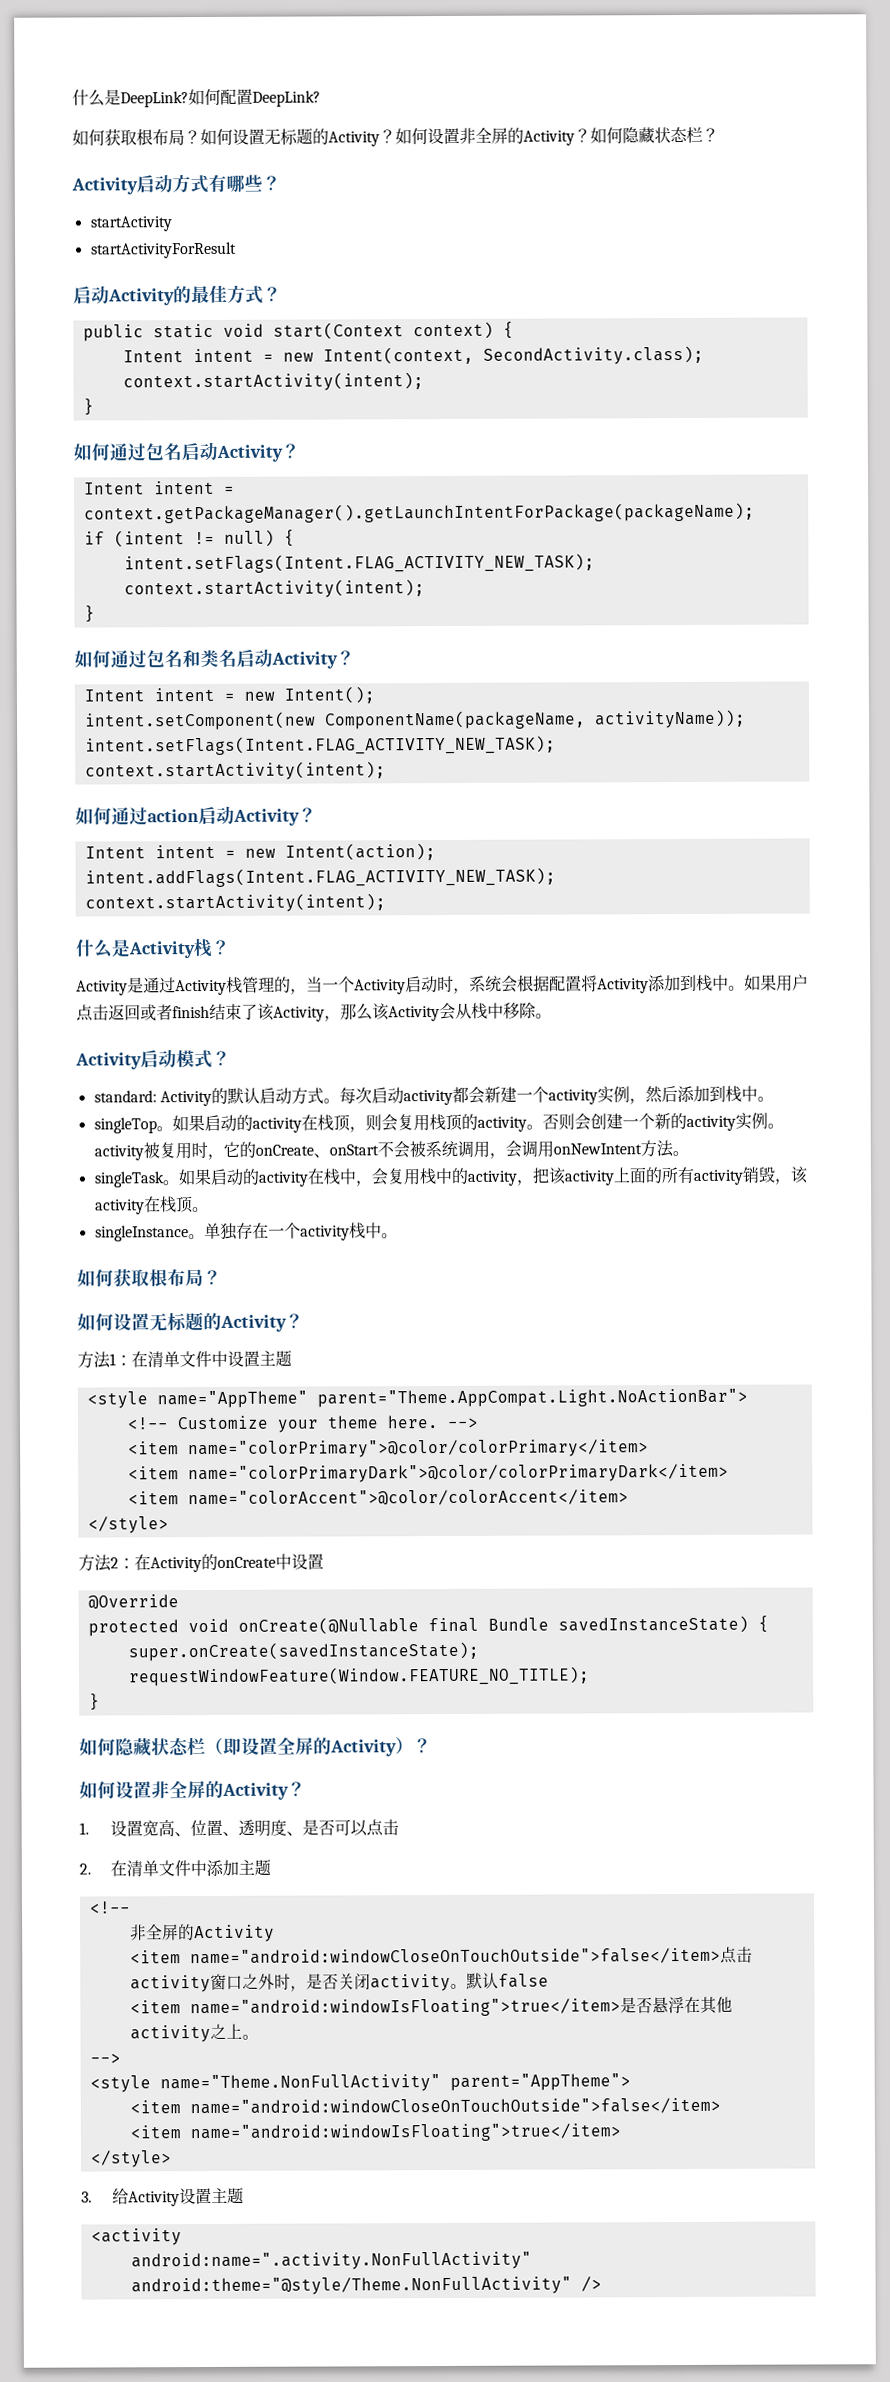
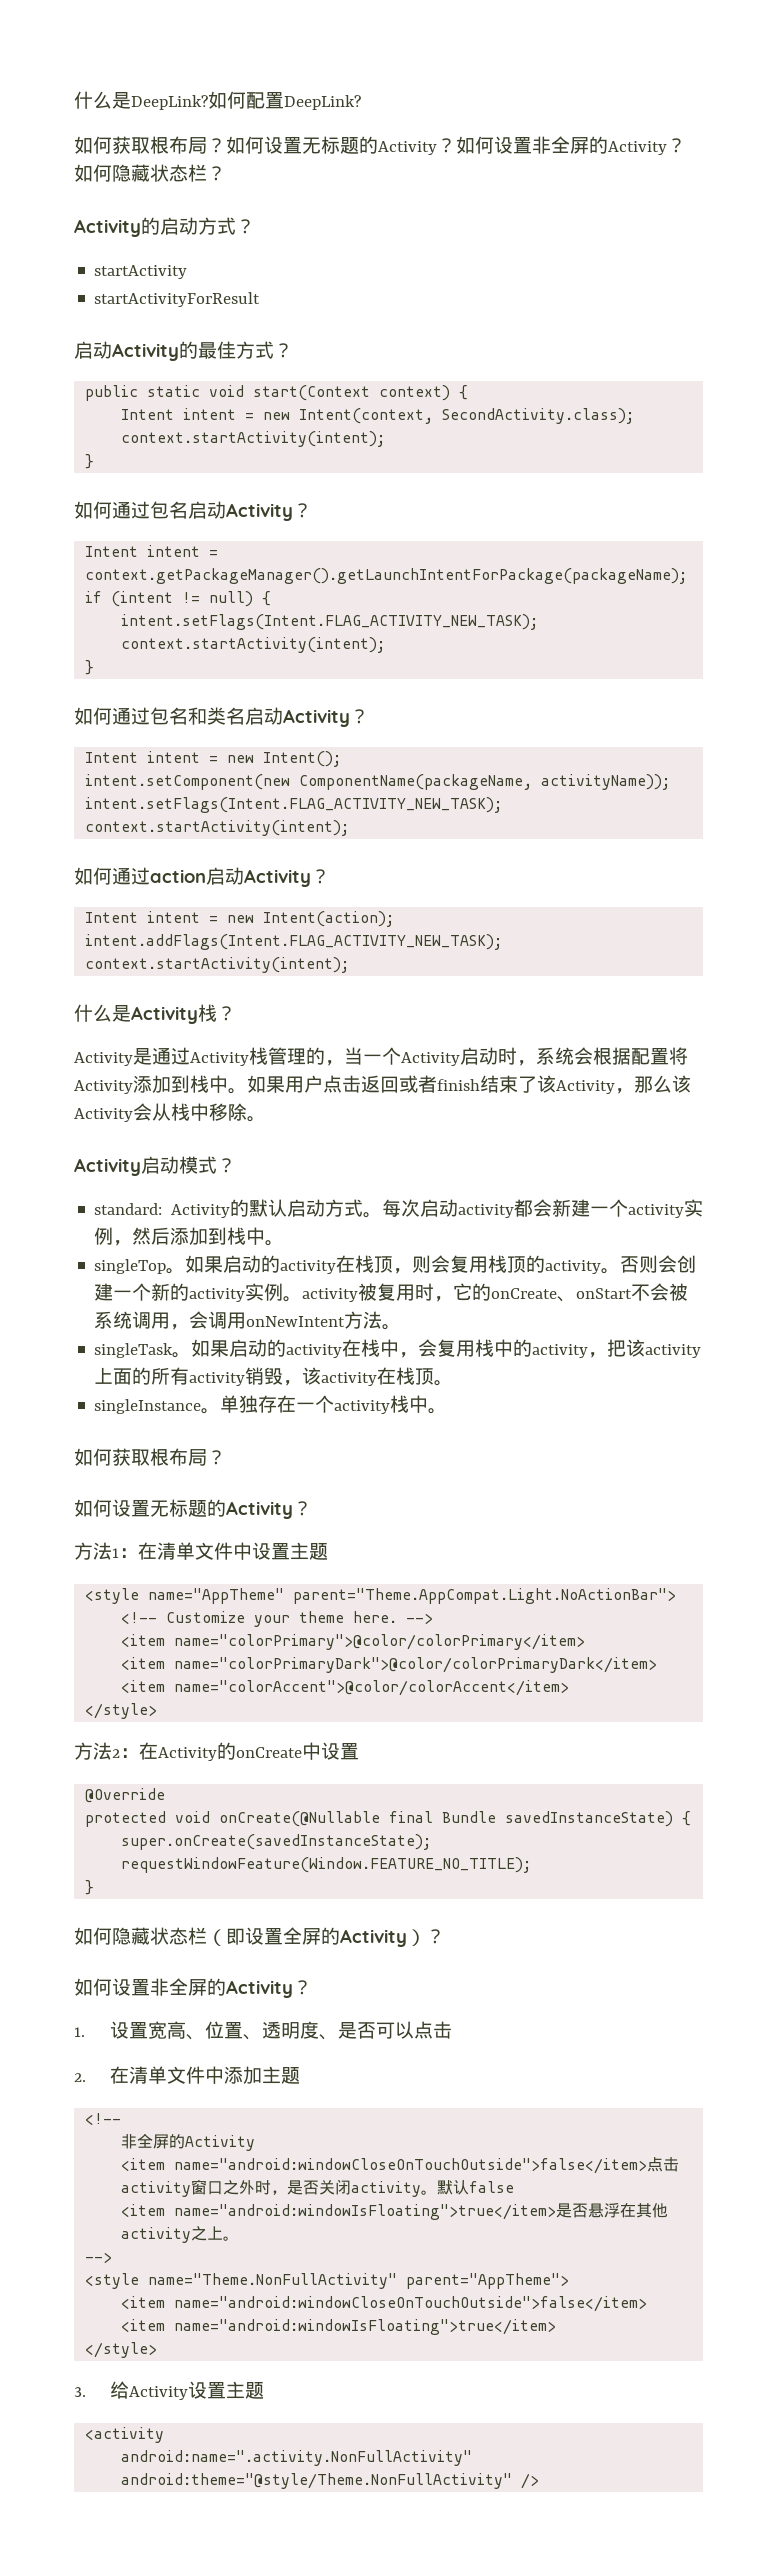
- Activity启动方式有哪些？
+ Activity的启动方式？

